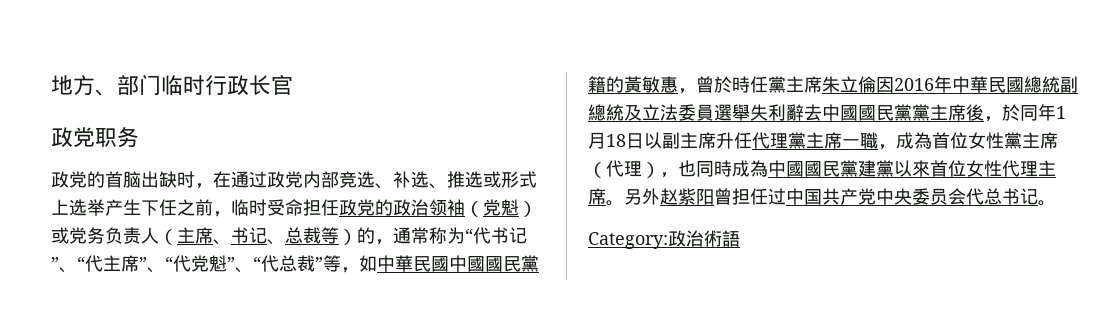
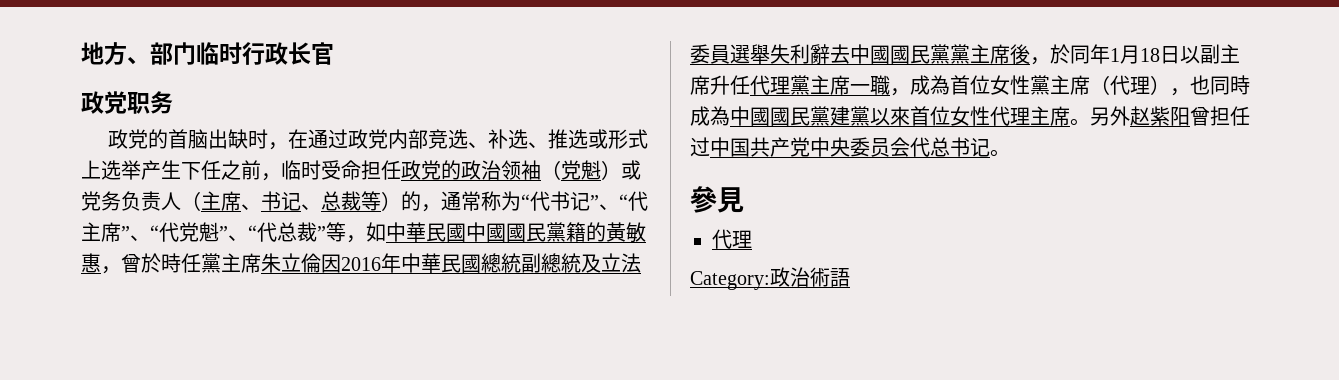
+ 參見
+ 代理

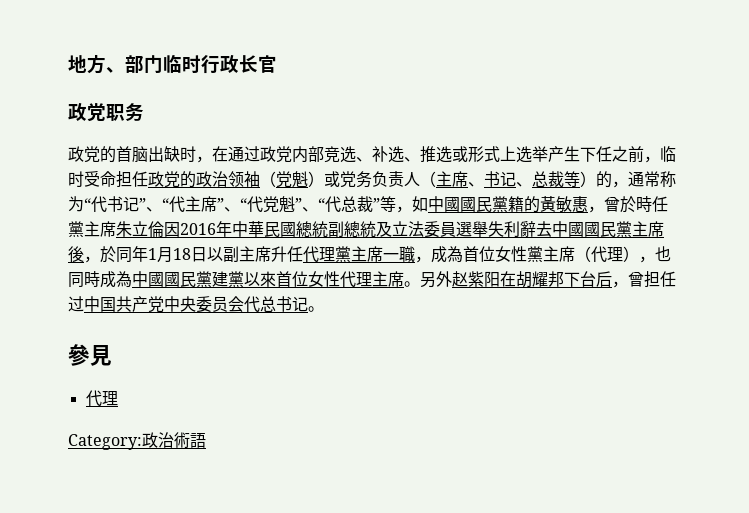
- 政党的首脑出缺时，在通过政党内部竞选、补选、推选或形式上选举产生下任之前，临时受命担任政党的政治领袖（党魁）或党务负责人（主席、书记、总裁等）的，通常称为“代书记”、“代主席”、“代党魁”、“代总裁”等，如中華民國中國國民黨籍的黃敏惠，曾於時任黨主席朱立倫因2016年中華民國總統副總統及立法委員選舉失利辭去中國國民黨黨主席後，於同年1月18日以副主席升任代理黨主席一職，成為首位女性黨主席（代理），也同時成為中國國民黨建黨以來首位女性代理主席。
+ 政党的首脑出缺时，在通过政党内部竞选、补选、推选或形式上选举产生下任之前，临时受命担任政党的政治领袖（党魁）或党务负责人（主席、书记、总裁等）的，通常称为“代书记”、“代主席”、“代党魁”、“代总裁”等，如中國國民黨籍的黃敏惠，曾於時任黨主席朱立倫因2016年中華民國總統副總統及立法委員選舉失利辭去中國國民黨主席後，於同年1月18日以副主席升任代理黨主席一職，成為首位女性黨主席（代理），也同時成為中國國民黨建黨以來首位女性代理主席。
- 另外赵紫阳曾担任过中国共产党中央委员会代总书记。
+ 另外赵紫阳在胡耀邦下台后，曾担任过中国共产党中央委员会代总书记。

